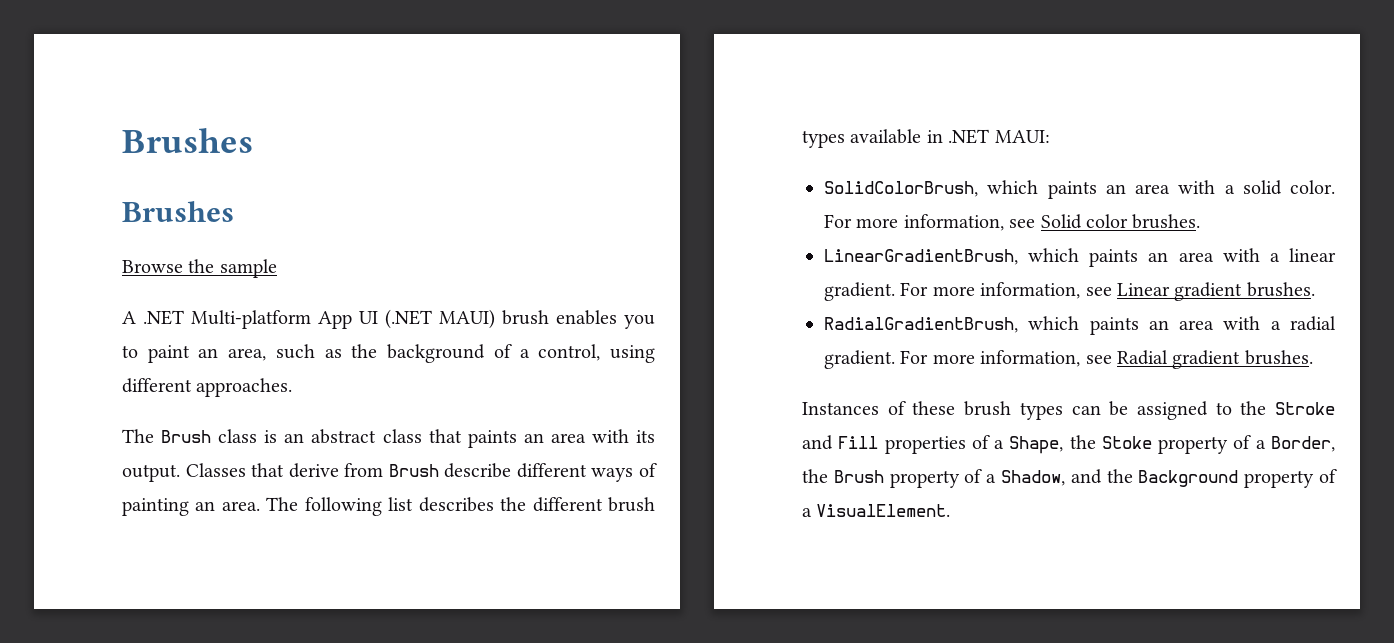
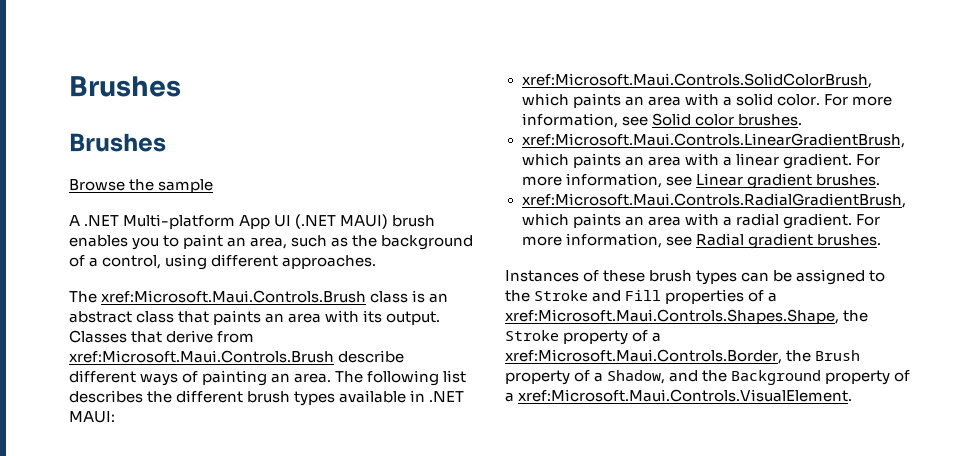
- The Brush class is an abstract class that paints an area with its output.
+ The xref:Microsoft.Maui.Controls.Brush class is an abstract class that paints an area with its output.
- Classes that derive from Brush describe different ways of painting an area.
+ Classes that derive from xref:Microsoft.Maui.Controls.Brush describe different ways of painting an area.
- SolidColorBrush, which paints an area with a solid color.
+ xref:Microsoft.Maui.Controls.SolidColorBrush, which paints an area with a solid color.
- LinearGradientBrush, which paints an area with a linear gradient.
+ xref:Microsoft.Maui.Controls.LinearGradientBrush, which paints an area with a linear gradient.
- RadialGradientBrush, which paints an area with a radial gradient.
+ xref:Microsoft.Maui.Controls.RadialGradientBrush, which paints an area with a radial gradient.
- Instances of these brush types can be assigned to the Stroke and Fill properties of a Shape, the Stoke property of a Border, the Brush property of a Shadow, and the Background property of a VisualElement.
+ Instances of these brush types can be assigned to the Stroke and Fill properties of a xref:Microsoft.Maui.Controls.Shapes.Shape, the Stroke property of a xref:Microsoft.Maui.Controls.Border, the Brush property of a Shadow, and the Background property of a xref:Microsoft.Maui.Controls.VisualElement.

